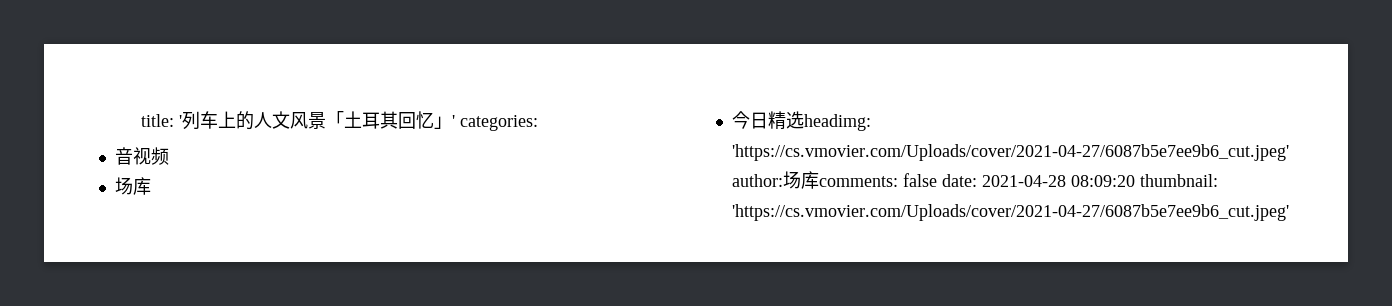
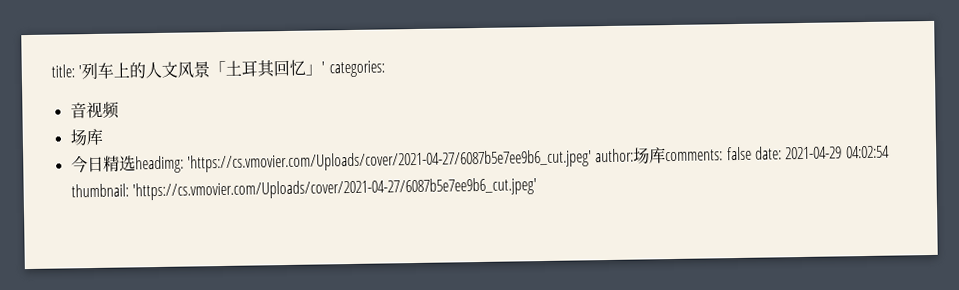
- 今日精选headimg: 'https://cs.vmovier.com/Uploads/cover/2021-04-27/6087b5e7ee9b6_cut.jpeg' author:场库comments: false date: 2021-04-28 08:09:20 thumbnail: 'https://cs.vmovier.com/Uploads/cover/2021-04-27/6087b5e7ee9b6_cut.jpeg'
+ 今日精选headimg: 'https://cs.vmovier.com/Uploads/cover/2021-04-27/6087b5e7ee9b6_cut.jpeg' author:场库comments: false date: 2021-04-29 04:02:54 thumbnail: 'https://cs.vmovier.com/Uploads/cover/2021-04-27/6087b5e7ee9b6_cut.jpeg'

